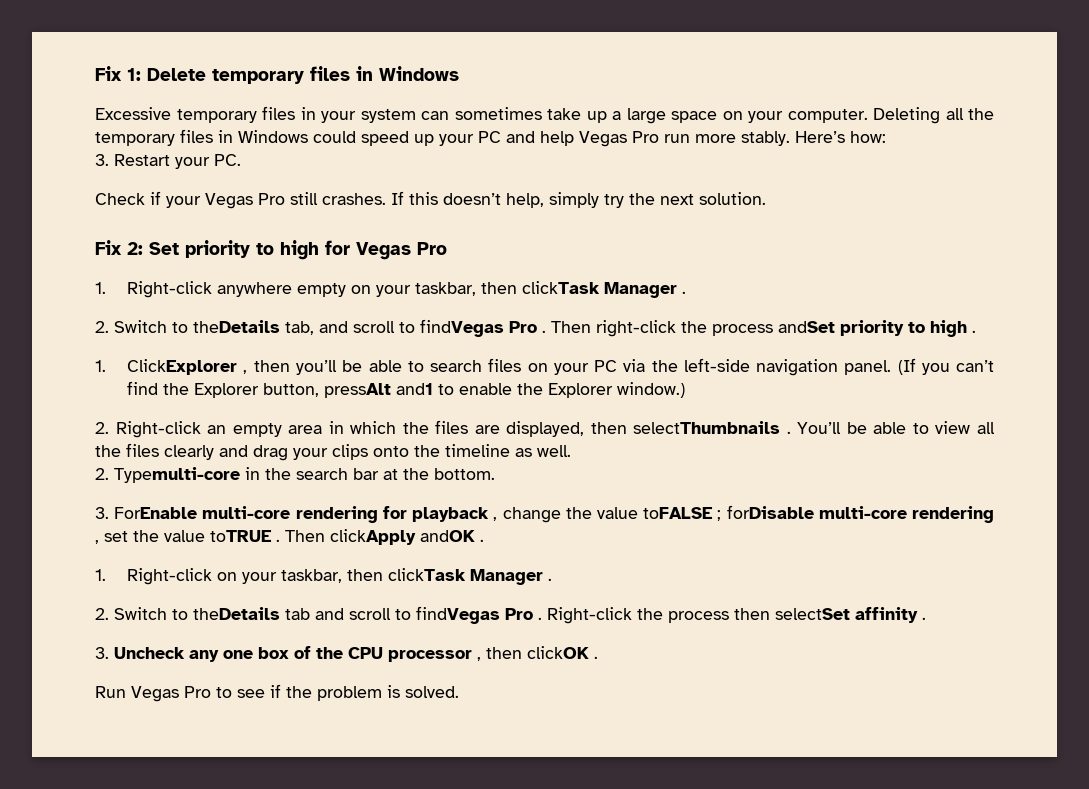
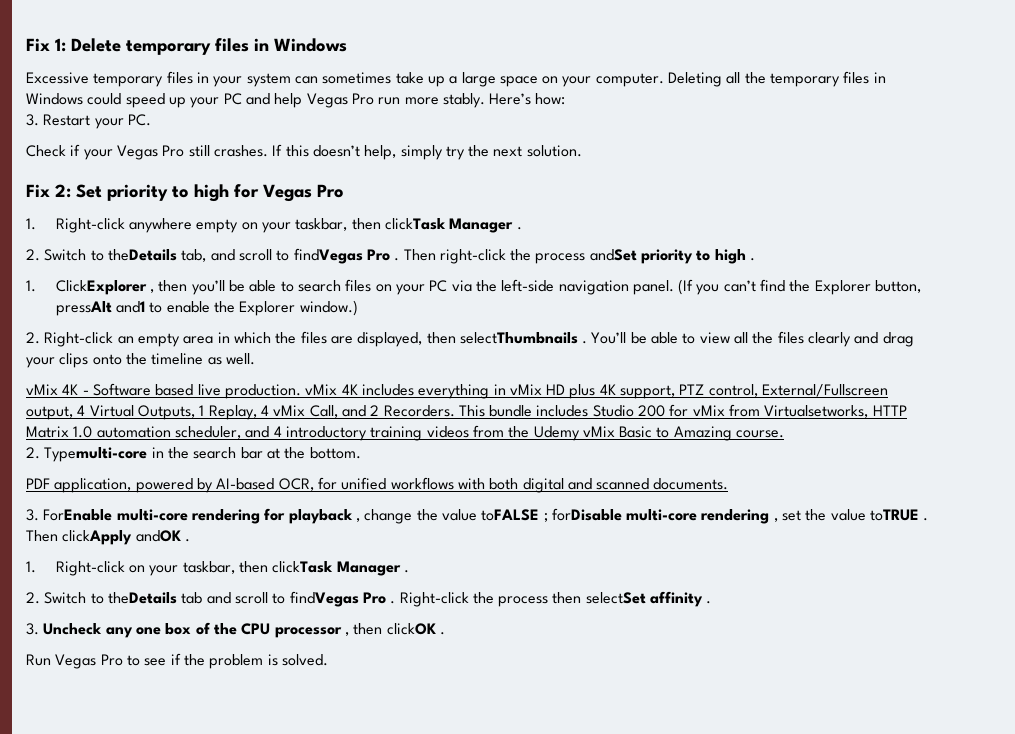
+ vMix 4K - Software based live production. vMix 4K includes everything in vMix HD plus 4K support, PTZ control, External/Fullscreen output, 4 Virtual Outputs, 1 Replay, 4 vMix Call, and 2 Recorders. This bundle includes Studio 200 for vMix from Virtualsetworks, HTTP Matrix 1.0 automation scheduler, and 4 introductory training videos from the Udemy vMix Basic to Amazing course.
+ PDF application, powered by AI-based OCR, for unified workflows with both digital and scanned documents.

